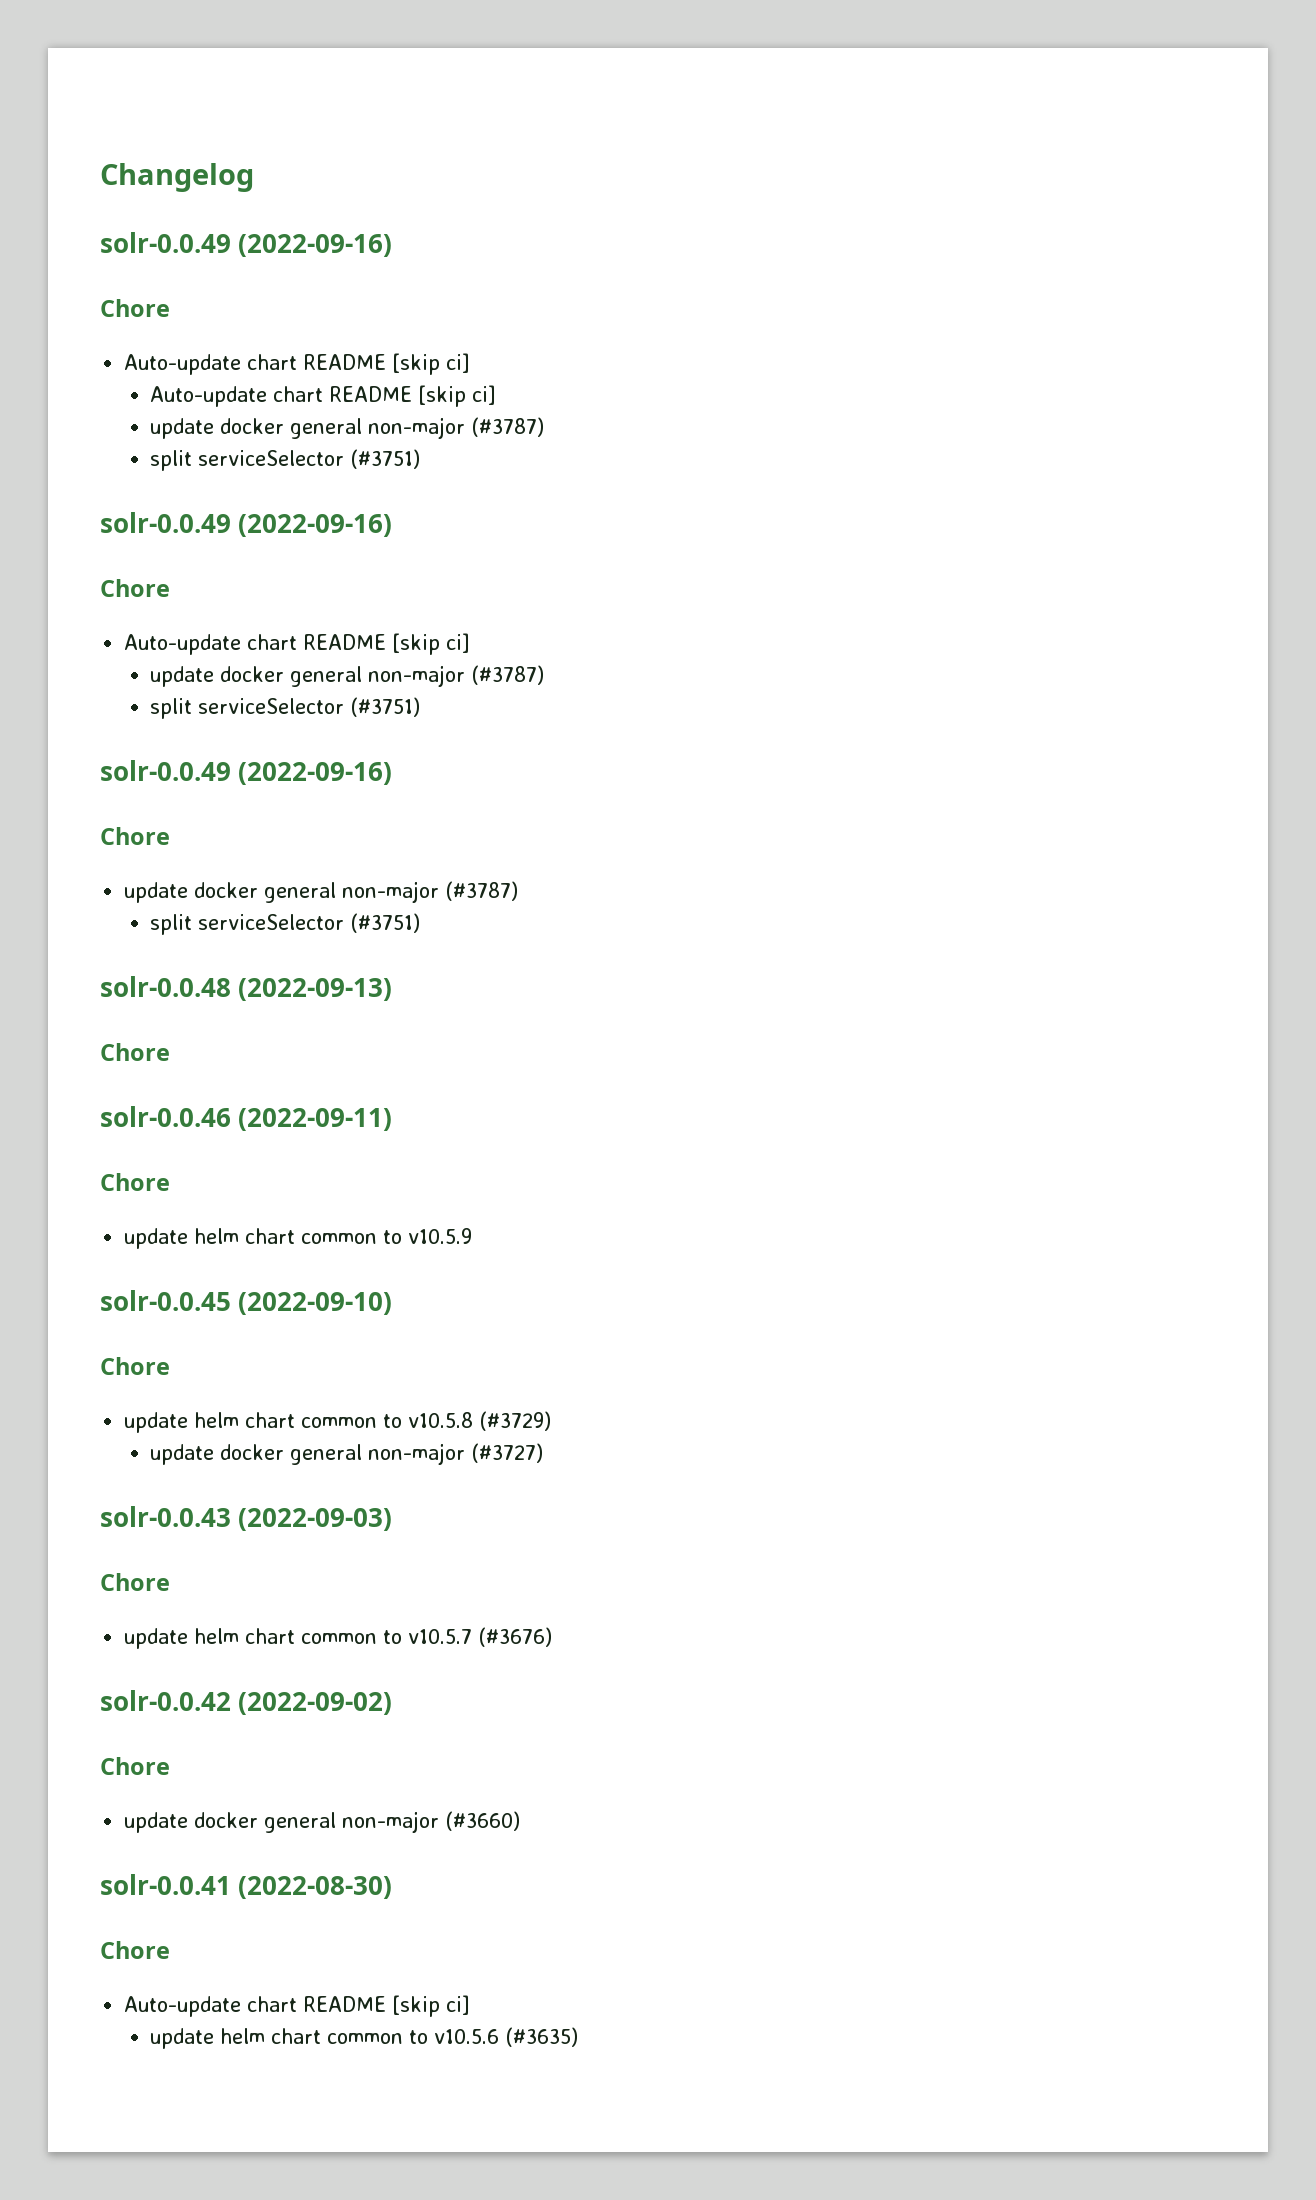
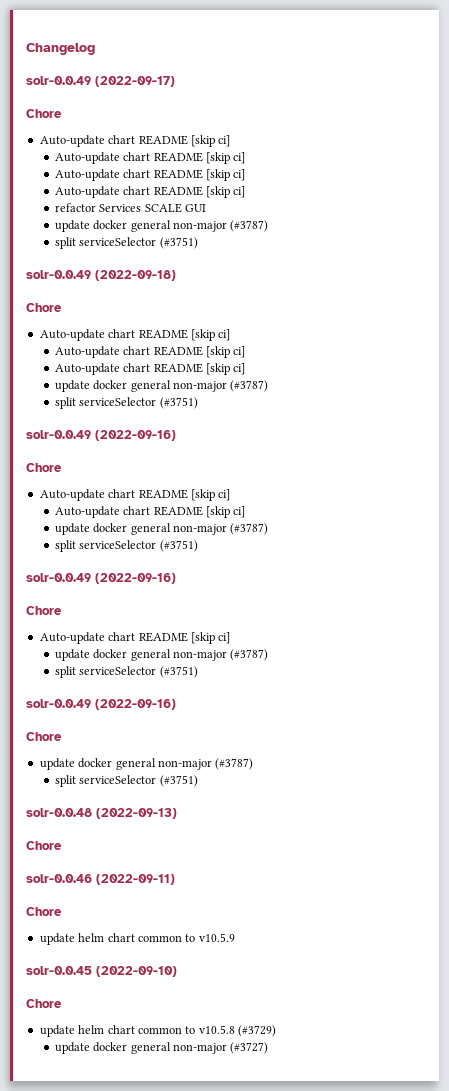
+ solr-0.0.49 (2022-09-17)
+ Chore
+ Auto-update chart README [skip ci]
+ Auto-update chart README [skip ci]
+ Auto-update chart README [skip ci]
+ Auto-update chart README [skip ci]
+ refactor Services SCALE GUI
+ update docker general non-major (#3787)
+ split serviceSelector (#3751)
+ solr-0.0.49 (2022-09-18)
+ Chore
+ Auto-update chart README [skip ci]
+ Auto-update chart README [skip ci]
+ Auto-update chart README [skip ci]
+ update docker general non-major (#3787)
+ split serviceSelector (#3751)
- solr-0.0.43 (2022-09-03)
- Chore
- update helm chart common to v10.5.7 (#3676)
- solr-0.0.42 (2022-09-02)
- Chore
- update docker general non-major (#3660)
- solr-0.0.41 (2022-08-30)
- Chore
- Auto-update chart README [skip ci]
- update helm chart common to v10.5.6 (#3635)

